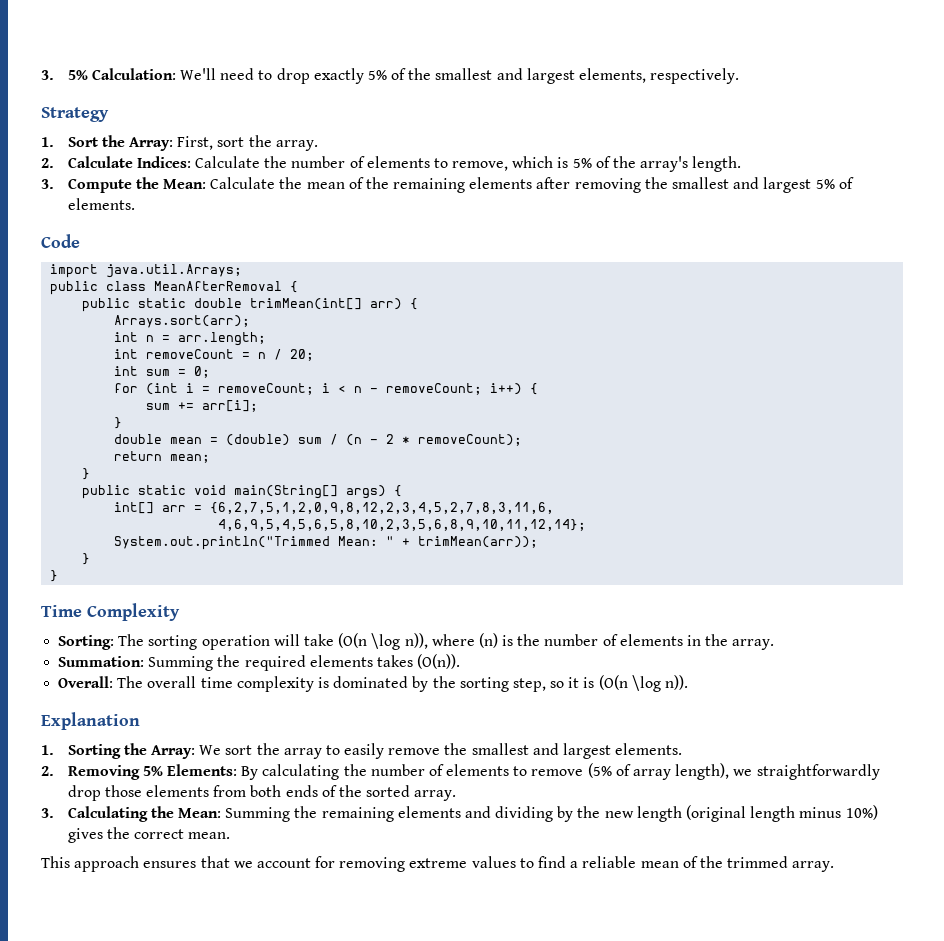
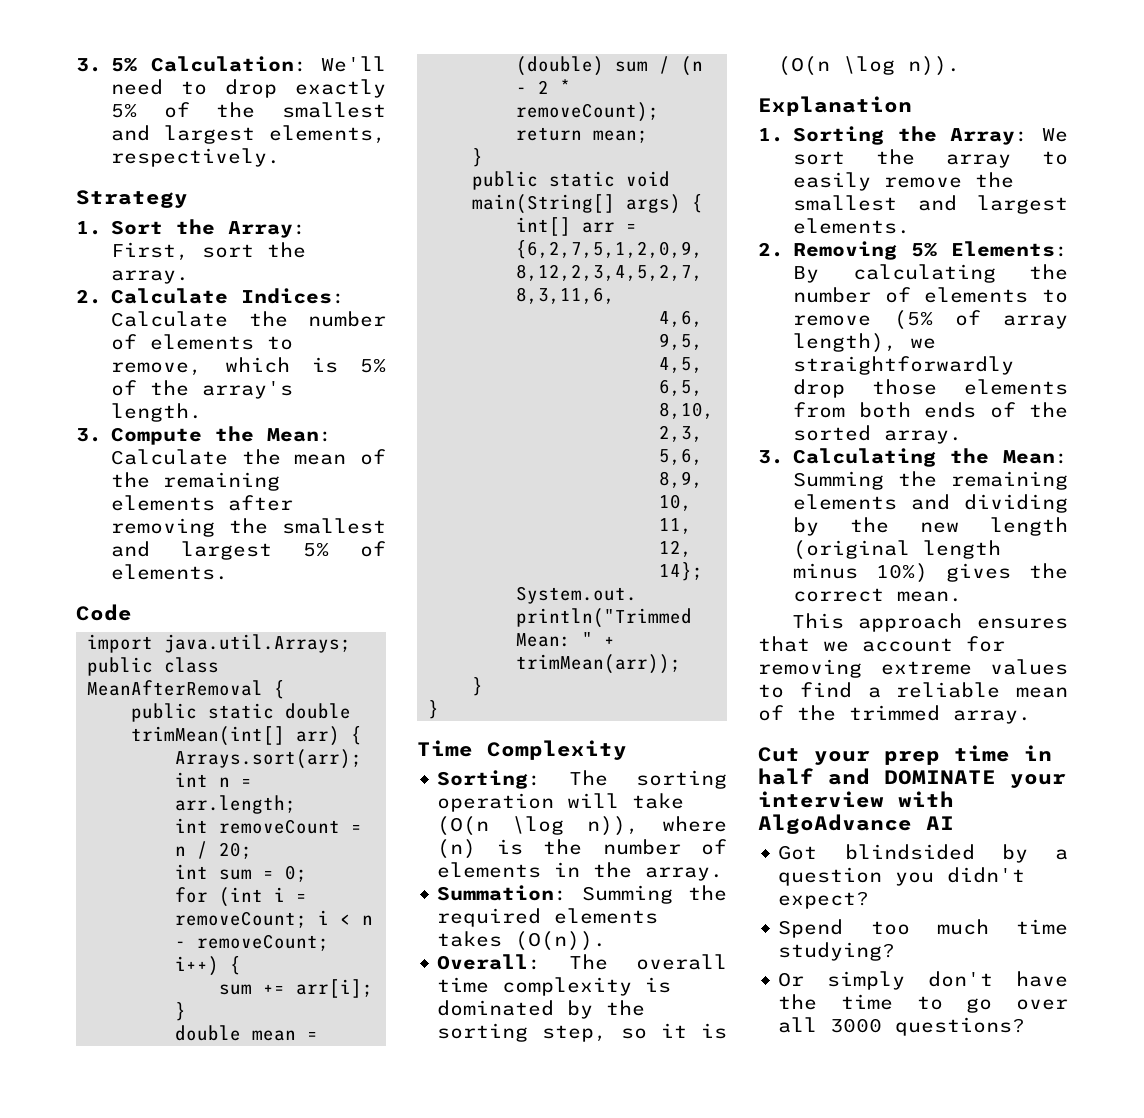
+ Cut your prep time in half and DOMINATE your interview with AlgoAdvance AI
+ Got blindsided by a question you didn't expect?
+ Spend too much time studying?
+ Or simply don't have the time to go over all 3000 questions?

